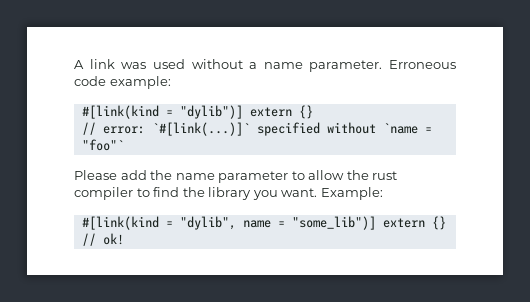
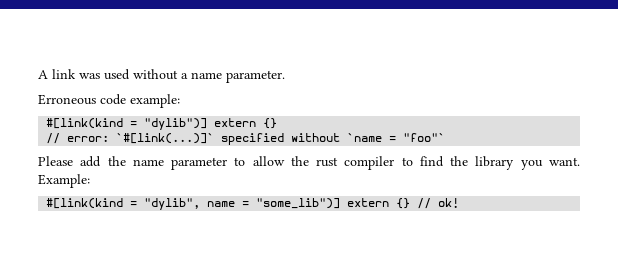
- A link was used without a name parameter. Erroneous code example:
+ A link was used without a name parameter.
+ Erroneous code example:

